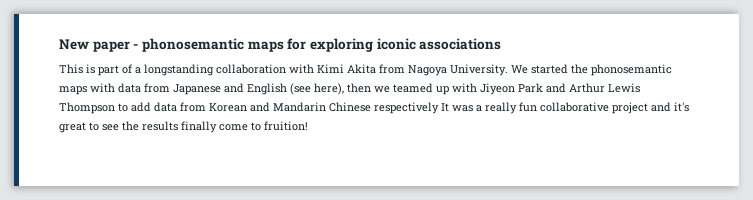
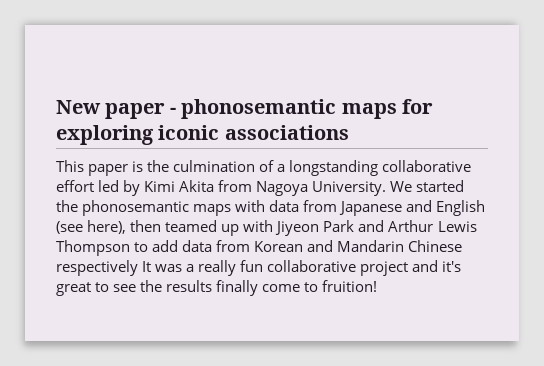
- This is part of a longstanding collaboration with Kimi Akita from Nagoya University.
+ This paper is the culmination of a longstanding collaborative effort led by Kimi Akita from Nagoya University.
- We started the phonosemantic maps with data from Japanese and English (see here), then we teamed up with Jiyeon Park and Arthur Lewis Thompson to add data from Korean and Mandarin Chinese respectively It was a really fun collaborative project and it's great to see the results finally come to fruition!
+ We started the phonosemantic maps with data from Japanese and English (see here), then teamed up with Jiyeon Park and Arthur Lewis Thompson to add data from Korean and Mandarin Chinese respectively It was a really fun collaborative project and it's great to see the results finally come to fruition!

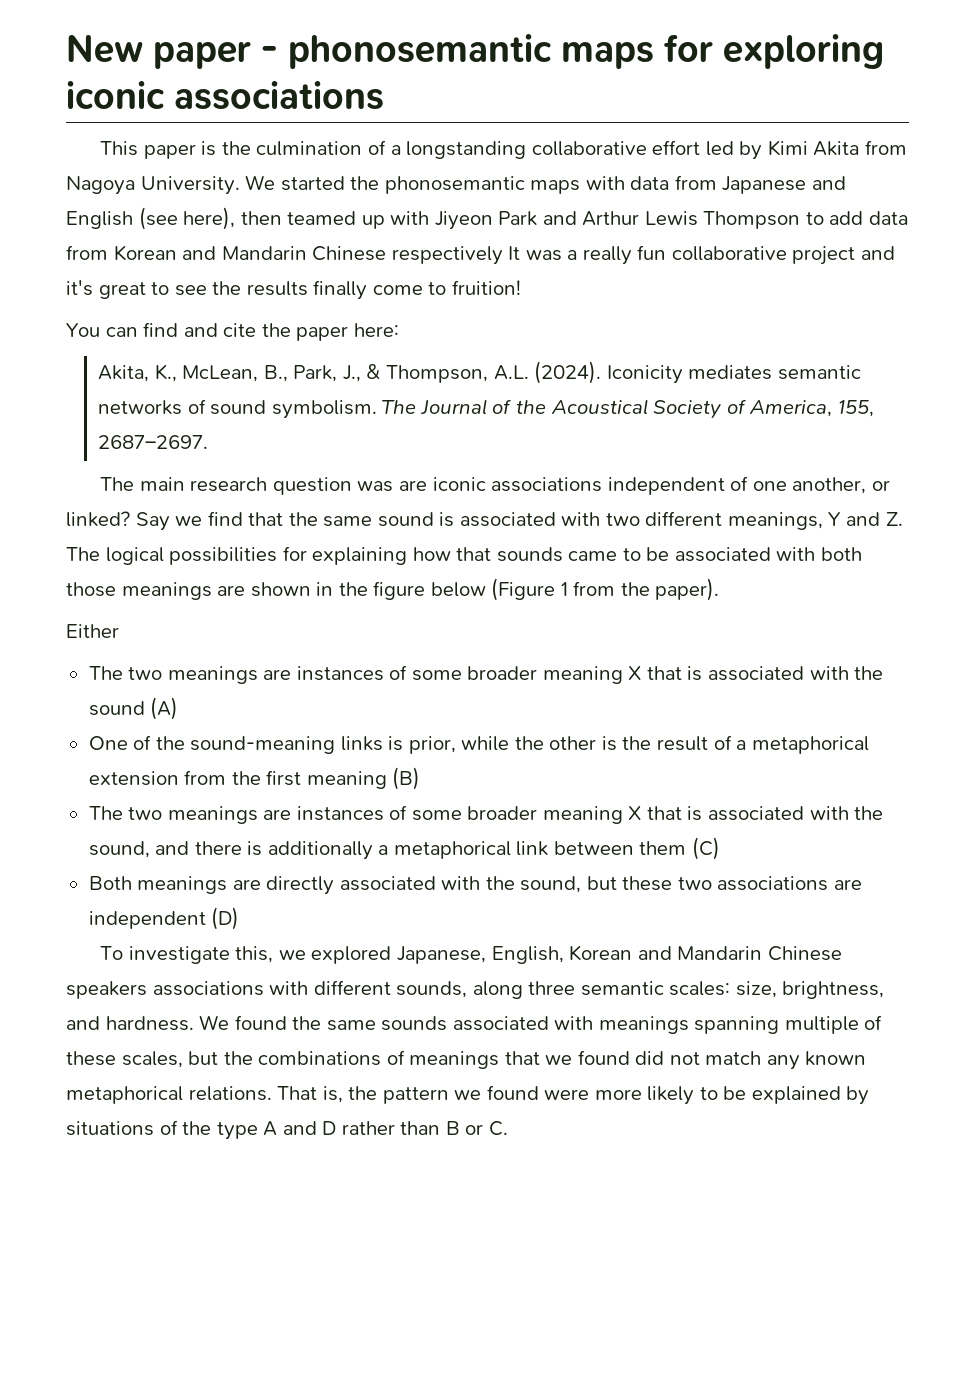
+ You can find and cite the paper here:
+ Akita, K., McLean, B., Park, J., & Thompson, A.L. (2024). Iconicity mediates semantic networks of sound symbolism. The Journal of the Acoustical Society of America, 155, 2687–2697.
+ The main research question was are iconic associations independent of one another, or linked? Say we find that the same sound is associated with two different meanings, Y and Z. The logical possibilities for explaining how that sounds came to be associated with both those meanings are shown in the figure below (Figure 1 from the paper).
+ Either
+ The two meanings are instances of some broader meaning X that is associated with the sound (A)
+ One of the sound-meaning links is prior, while the other is the result of a metaphorical extension from the first meaning (B)
+ The two meanings are instances of some broader meaning X that is associated with the sound, and there is additionally a metaphorical link between them (C)
+ Both meanings are directly associated with the sound, but these two associations are independent (D)
+ To investigate this, we explored Japanese, English, Korean and Mandarin Chinese speakers associations with different sounds, along three semantic scales: size, brightness, and hardness. We found the same sounds associated with meanings spanning multiple of these scales, but the combinations of meanings that we found did not match any known metaphorical relations. That is, the pattern we found were more likely to be explained by situations of the type A and D rather than B or C.

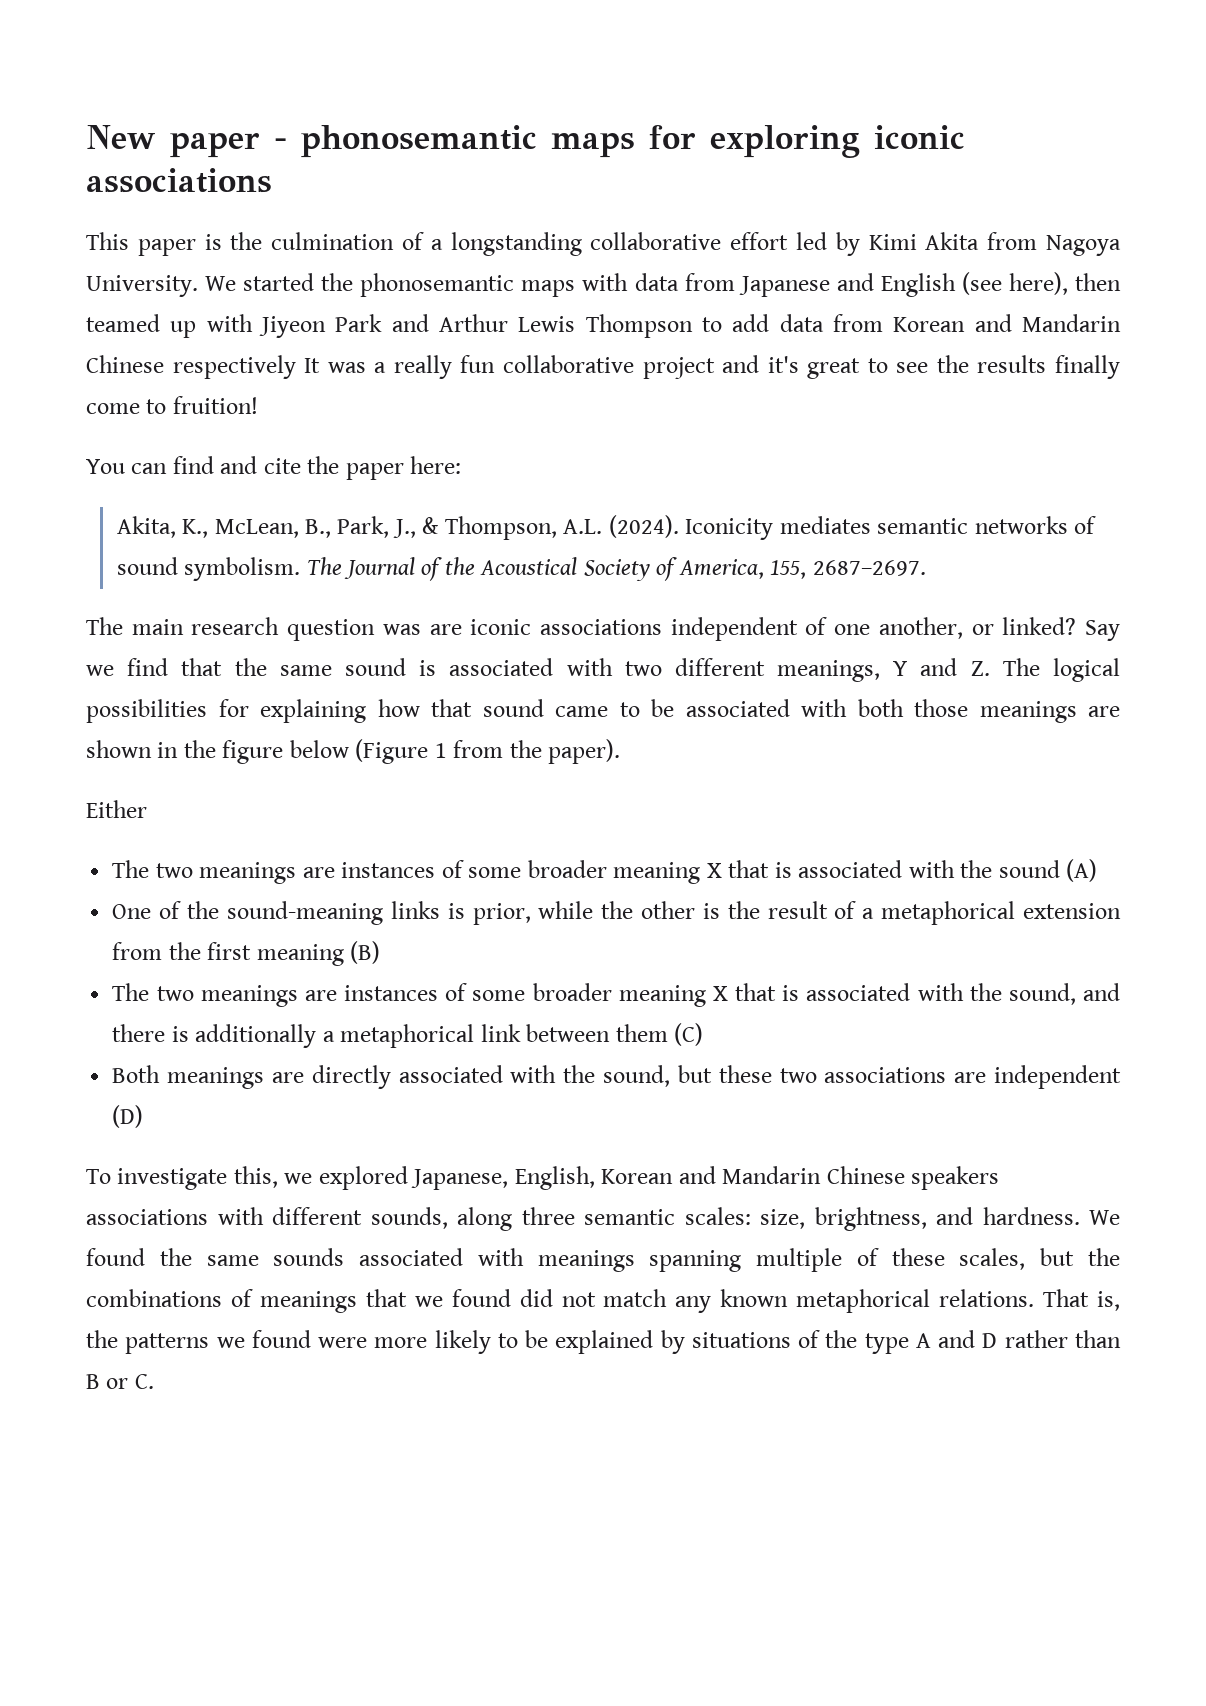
- Say we find that the same sound is associated with two different meanings, Y and Z. The logical possibilities for explaining how that sounds came to be associated with both those meanings are shown in the figure below (Figure 1 from the paper).
+ Say we find that the same sound is associated with two different meanings, Y and Z. The logical possibilities for explaining how that sound came to be associated with both those meanings are shown in the figure below (Figure 1 from the paper).
- That is, the pattern we found were more likely to be explained by situations of the type A and D rather than B or C.
+ That is, the patterns we found were more likely to be explained by situations of the type A and D rather than B or C.

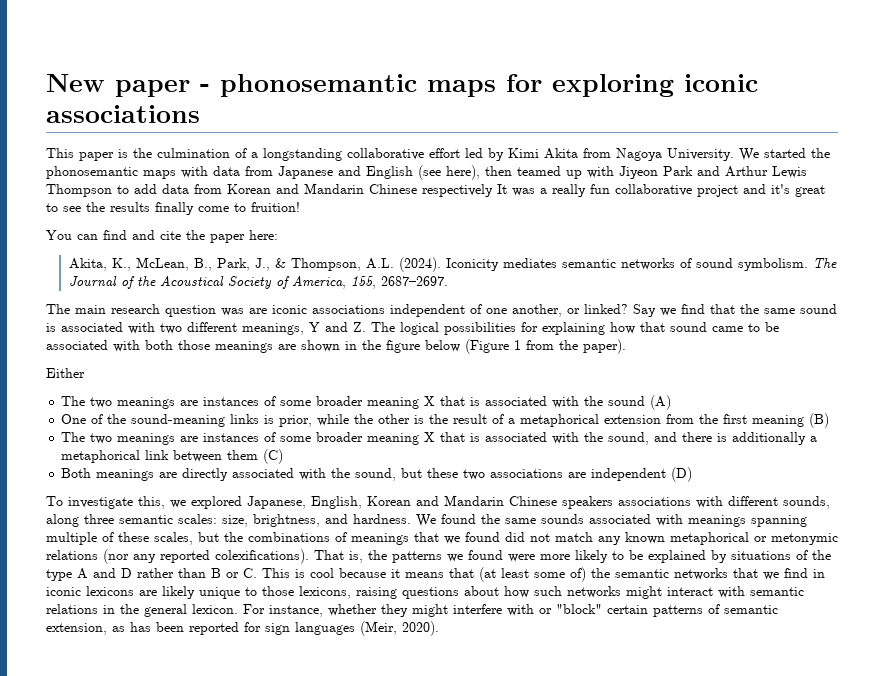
- We found the same sounds associated with meanings spanning multiple of these scales, but the combinations of meanings that we found did not match any known metaphorical relations.
+ We found the same sounds associated with meanings spanning multiple of these scales, but the combinations of meanings that we found did not match any known metaphorical or metonymic relations (nor any reported colexifications).
- That is, the patterns we found were more likely to be explained by situations of the type A and D rather than B or C.
+ That is, the patterns we found were more likely to be explained by situations of the type A and D rather than B or C. This is cool because it means that (at least some of) the semantic networks that we find in iconic lexicons are likely unique to those lexicons, raising questions about how such networks might interact with semantic relations in the general lexicon. For instance, whether they might interfere with or "block" certain patterns of semantic extension, as has been reported for sign languages (Meir, 2020).

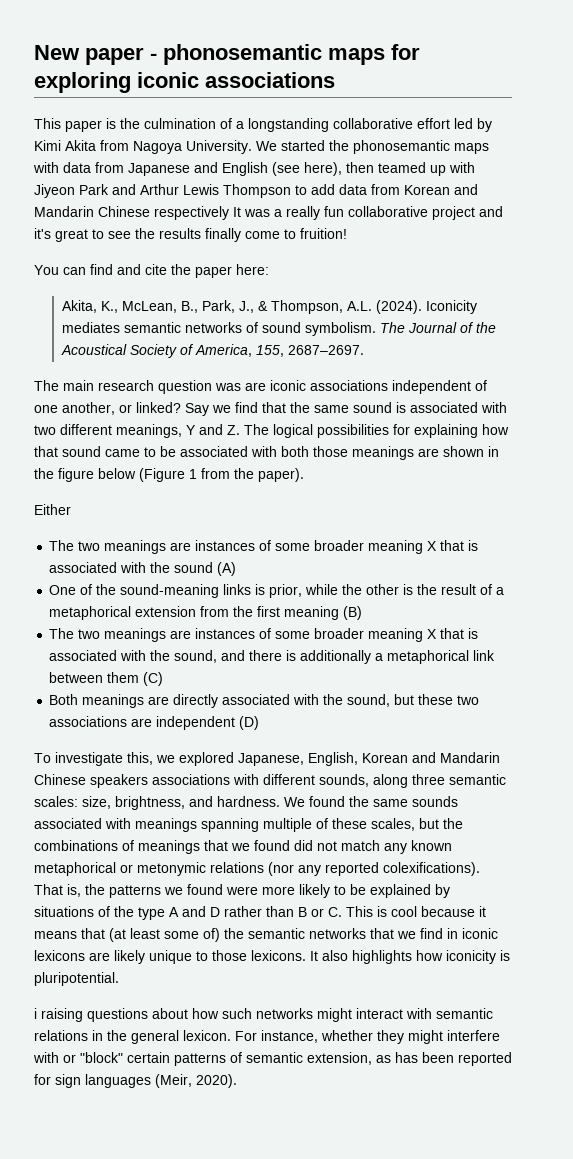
- That is, the patterns we found were more likely to be explained by situations of the type A and D rather than B or C. This is cool because it means that (at least some of) the semantic networks that we find in iconic lexicons are likely unique to those lexicons, raising questions about how such networks might interact with semantic relations in the general lexicon.
+ That is, the patterns we found were more likely to be explained by situations of the type A and D rather than B or C. This is cool because it means that (at least some of) the semantic networks that we find in iconic lexicons are likely unique to those lexicons. It also highlights how iconicity is pluripotential.
+ i raising questions about how such networks might interact with semantic relations in the general lexicon.

